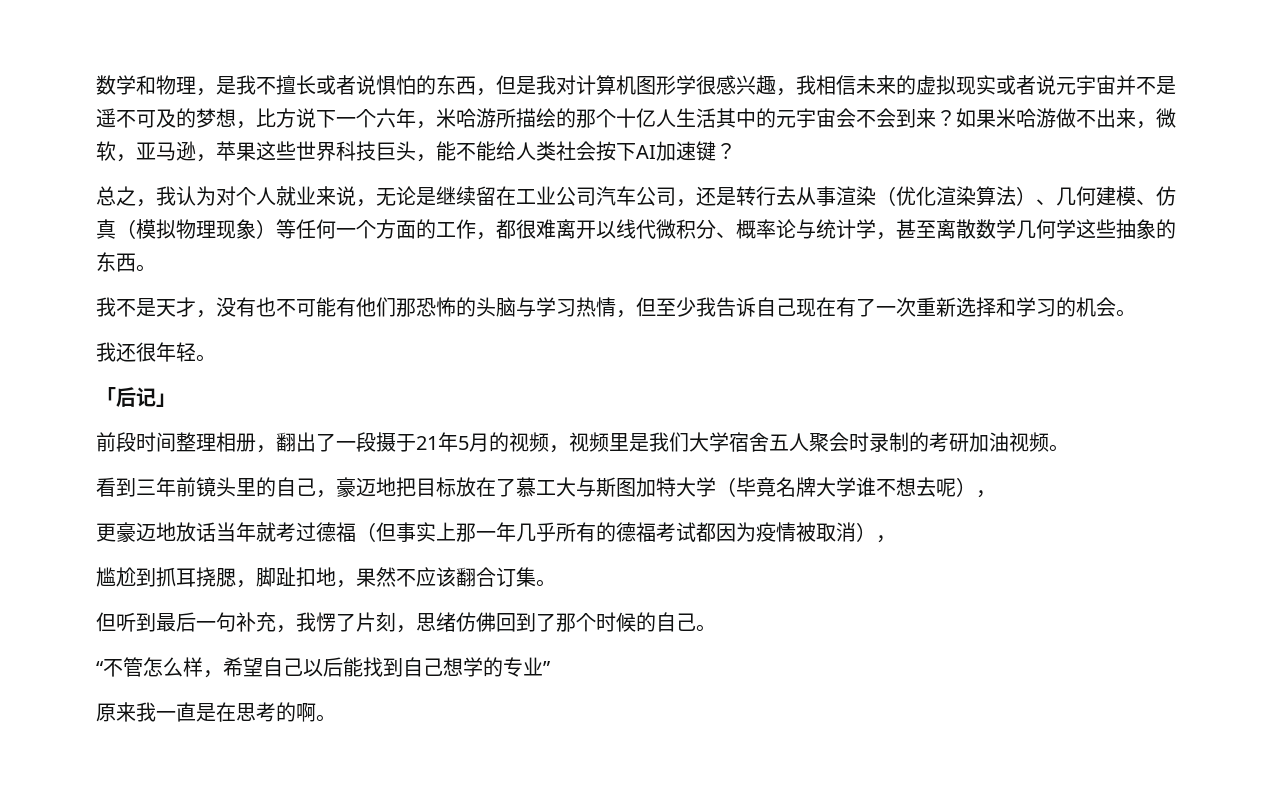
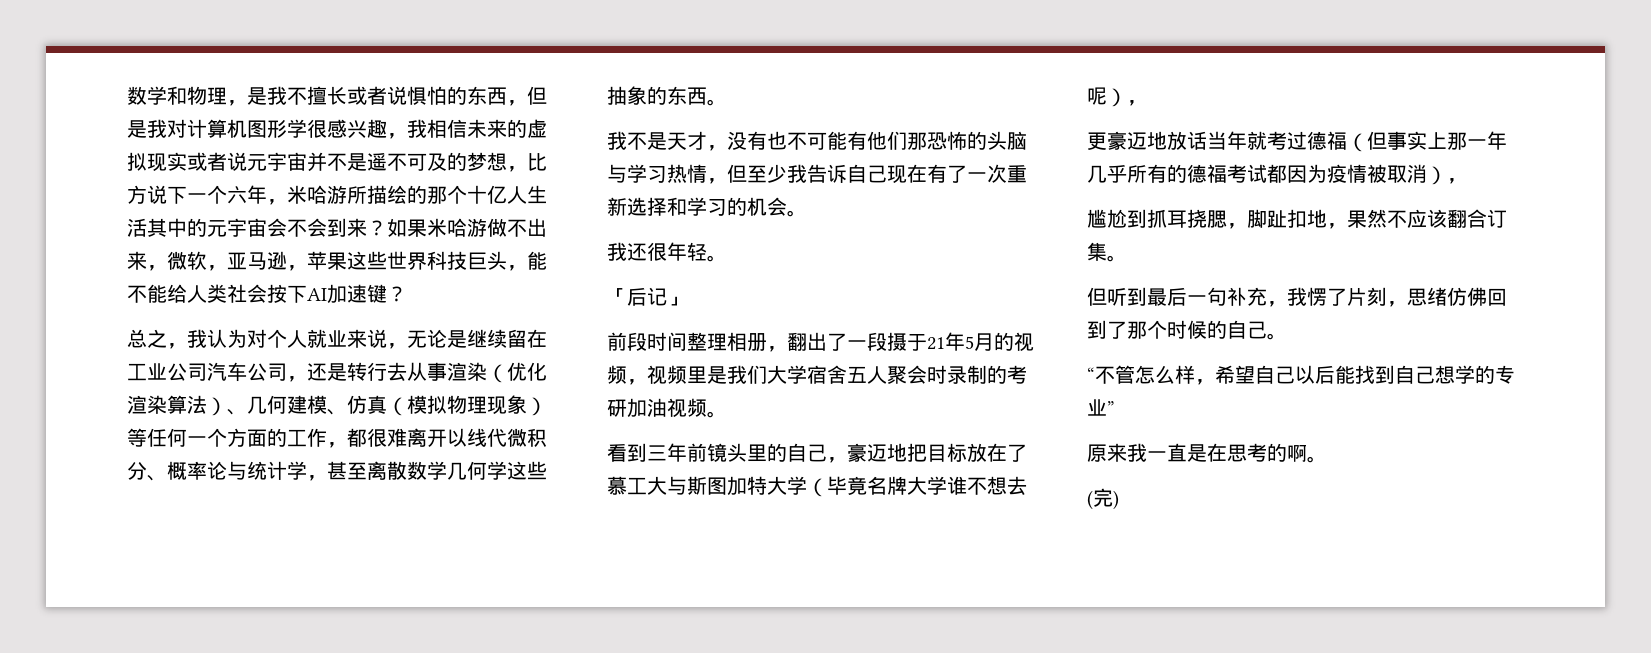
+ (完)

